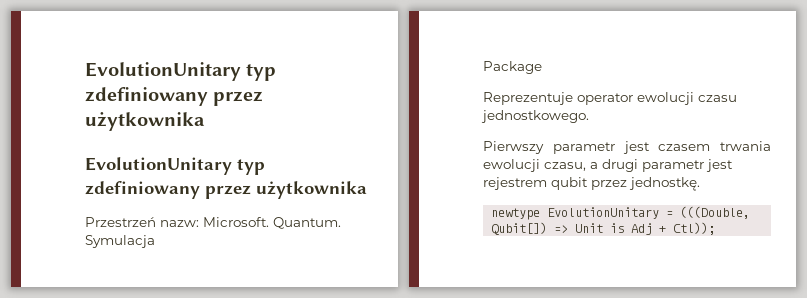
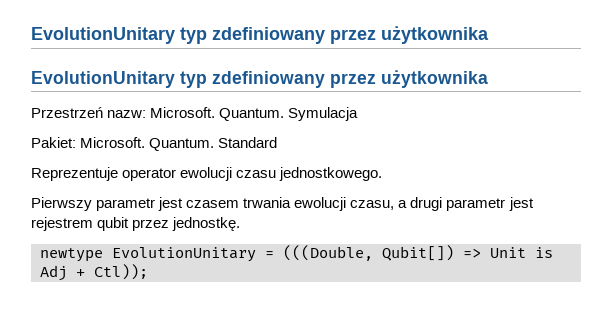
- Package
+ Pakiet: Microsoft. Quantum. Standard

